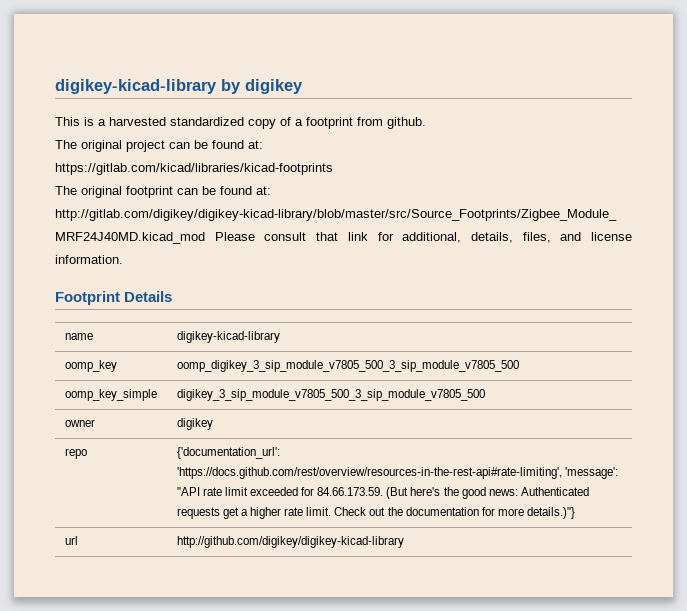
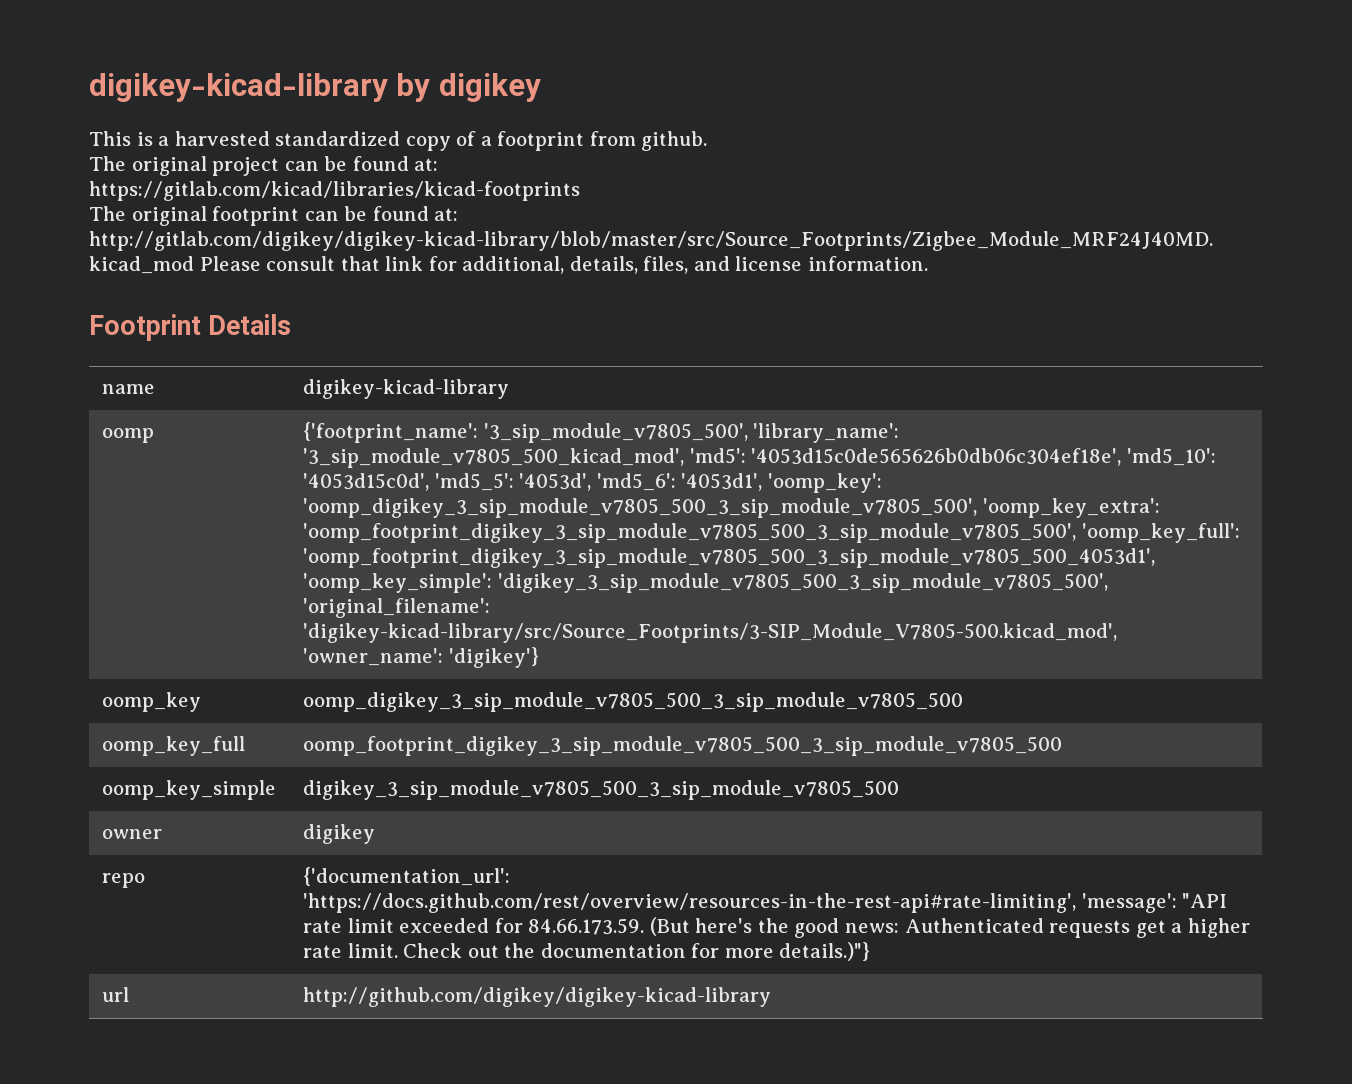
+ oomp | {'footprint_name': '3_sip_module_v7805_500', 'library_name': '3_sip_module_v7805_500_kicad_mod', 'md5': '4053d15c0de565626b0db06c304ef18e', 'md5_10': '4053d15c0d', 'md5_5': '4053d', 'md5_6': '4053d1', 'oomp_key': 'oomp_digikey_3_sip_module_v7805_500_3_sip_module_v7805_500', 'oomp_key_extra': 'oomp_footprint_digikey_3_sip_module_v7805_500_3_sip_module_v7805_500', 'oomp_key_full': 'oomp_footprint_digikey_3_sip_module_v7805_500_3_sip_module_v7805_500_4053d1', 'oomp_key_simple': 'digikey_3_sip_module_v7805_500_3_sip_module_v7805_500', 'original_filename': 'digikey-kicad-library/src/Source_Footprints/3-SIP_Module_V7805-500.kicad_mod', 'owner_name': 'digikey'}
+ oomp_key_full | oomp_footprint_digikey_3_sip_module_v7805_500_3_sip_module_v7805_500

